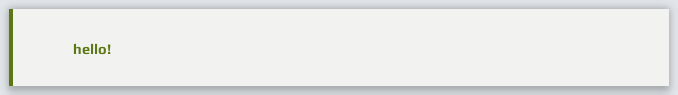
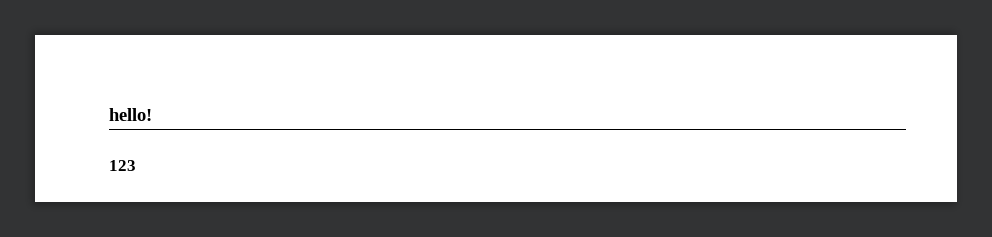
+ 123

